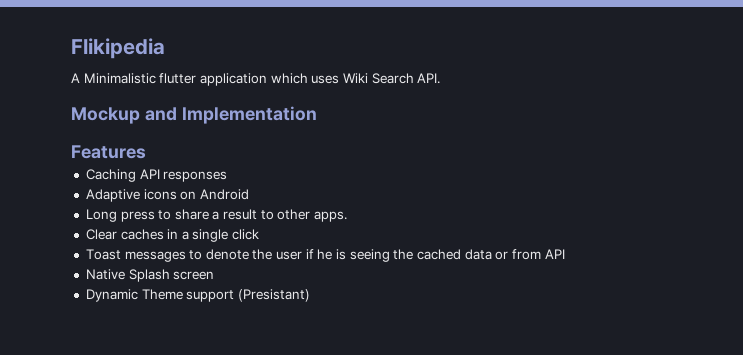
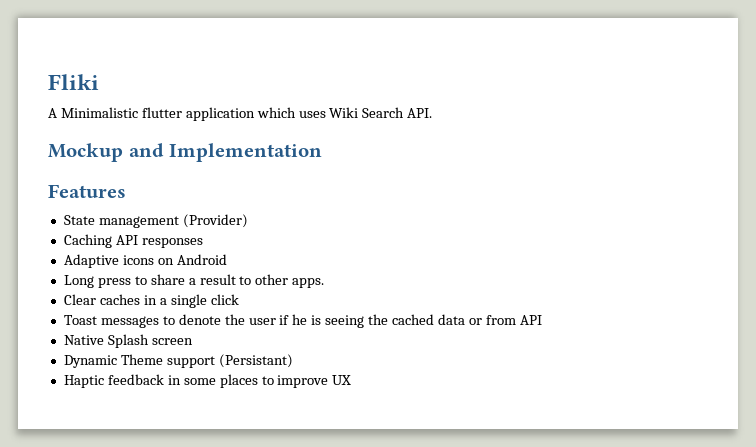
- Flikipedia
+ Fliki
+ State management (Provider)
- Dynamic Theme support (Presistant)
+ Dynamic Theme support (Persistant)
+ Haptic feedback in some places to improve UX

